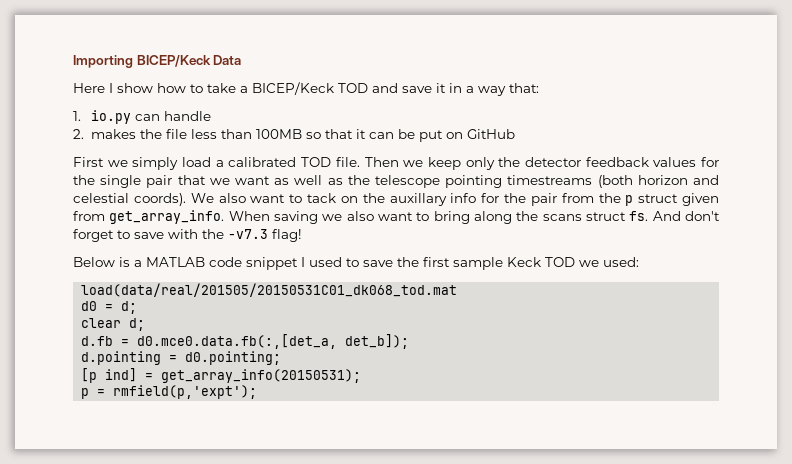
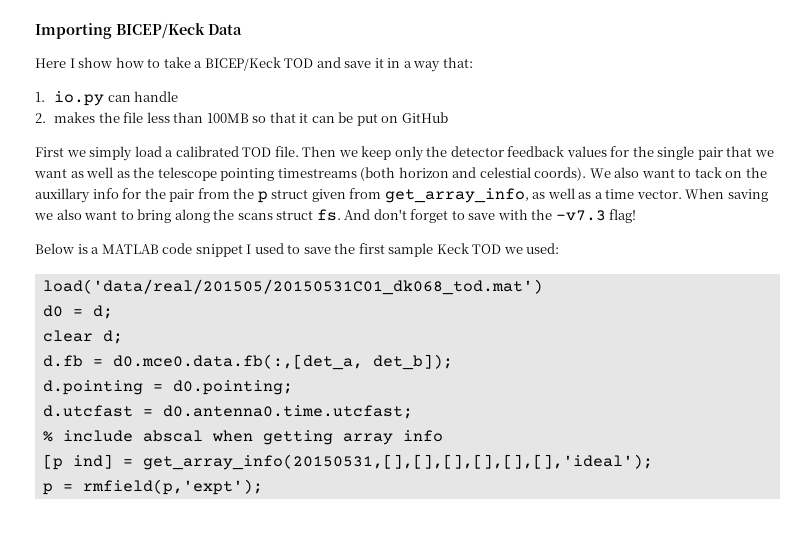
- We also want to tack on the auxillary info for the pair from the p struct given from get_array_info.
+ We also want to tack on the auxillary info for the pair from the p struct given from get_array_info, as well as a time vector.
- load(data/real/201505/20150531C01_dk068_tod.mat
+ load('data/real/201505/20150531C01_dk068_tod.mat')
+ d.utcfast = d0.antenna0.time.utcfast;
+ % include abscal when getting array info
- [p ind] = get_array_info(20150531);
+ [p ind] = get_array_info(20150531,[],[],[],[],[],[],'ideal');

